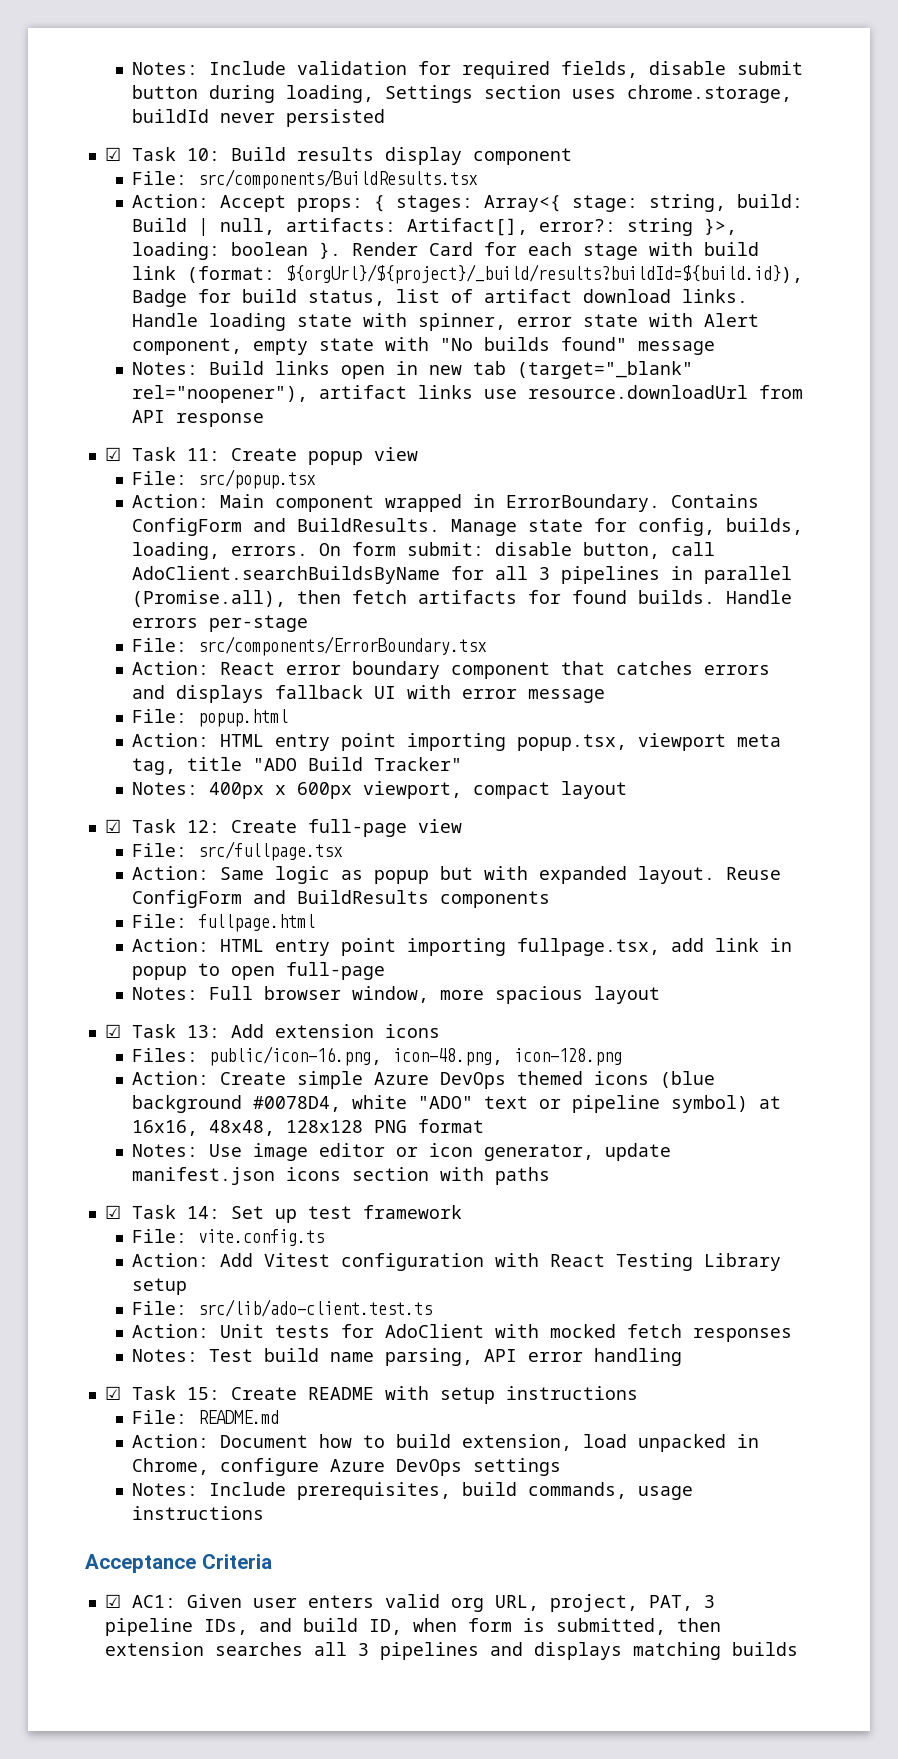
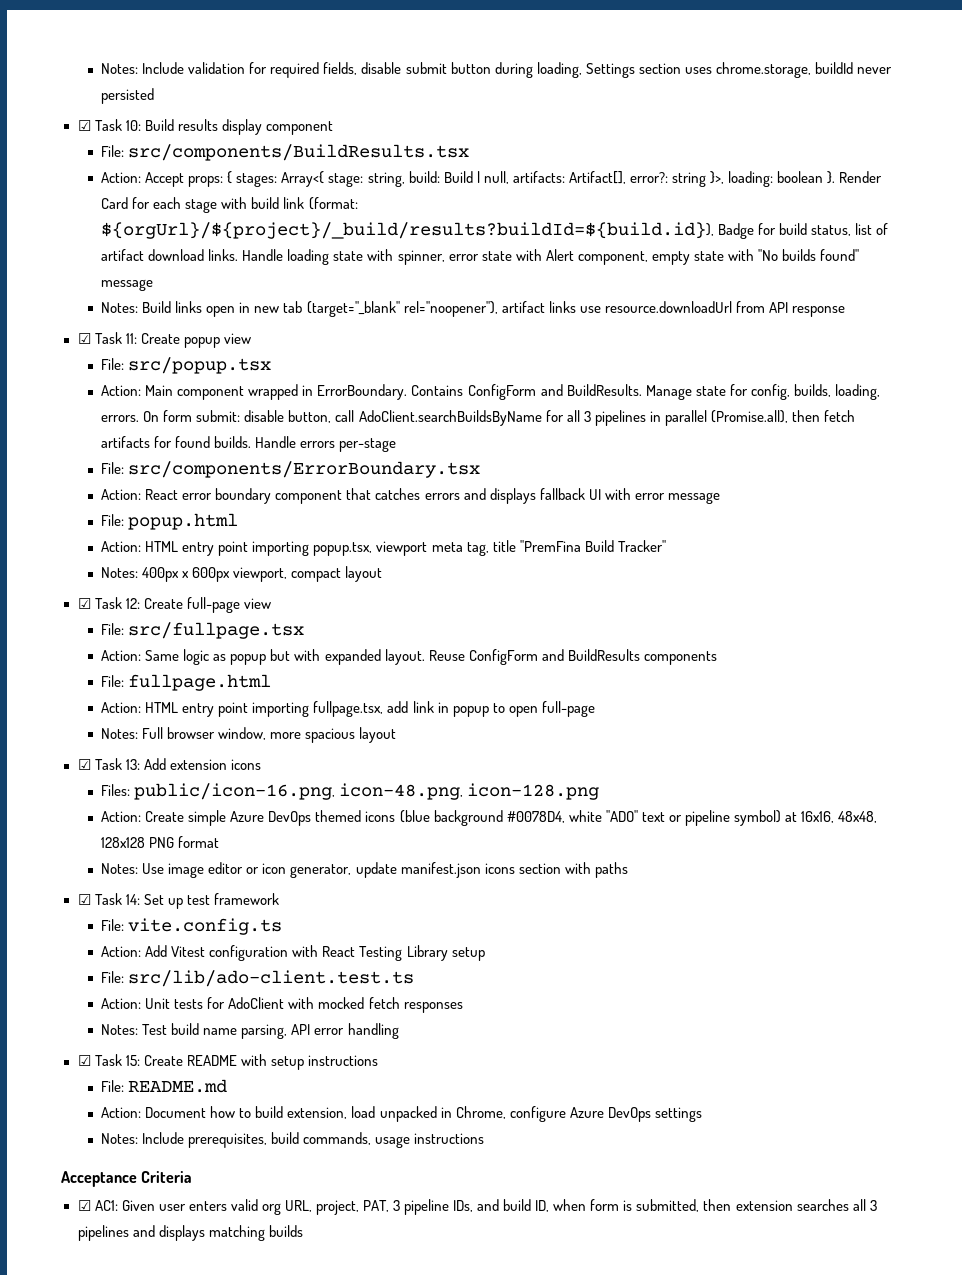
- Action: HTML entry point importing popup.tsx, viewport meta tag, title "ADO Build Tracker"
+ Action: HTML entry point importing popup.tsx, viewport meta tag, title "PremFina Build Tracker"

